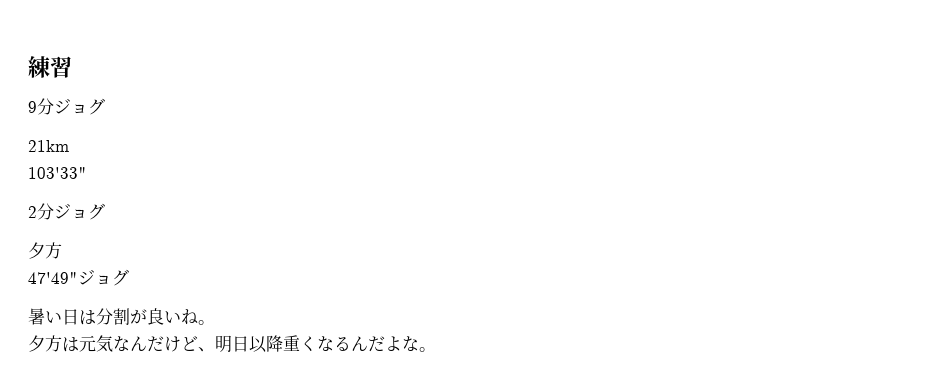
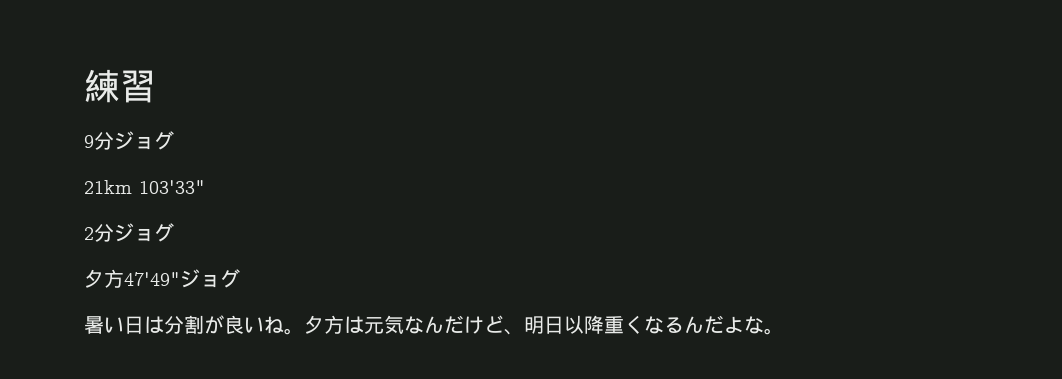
- 21km
- 103'33"
+ 21km 103'33"
  2分ジョグ
- 夕方
- 47'49"ジョグ
+ 夕方47'49"ジョグ
- 暑い日は分割が良いね。
- 夕方は元気なんだけど、明日以降重くなるんだよな。
+ 暑い日は分割が良いね。夕方は元気なんだけど、明日以降重くなるんだよな。

